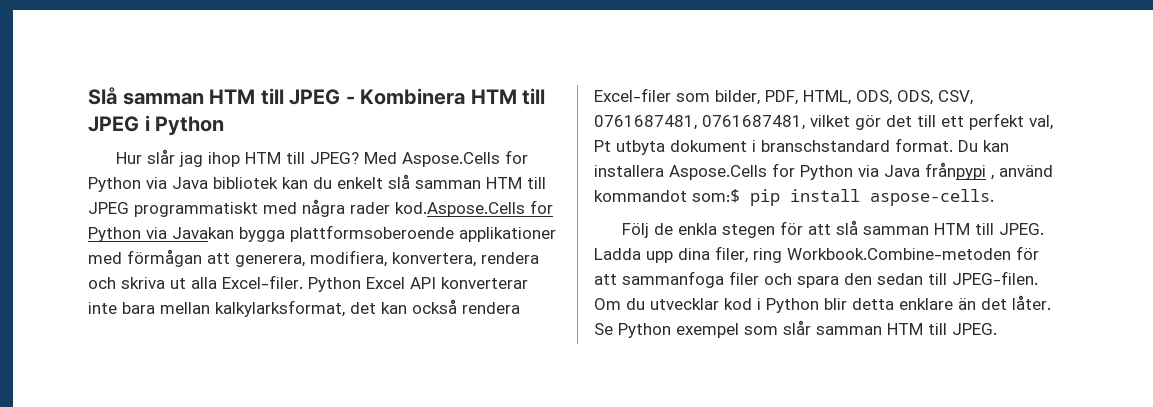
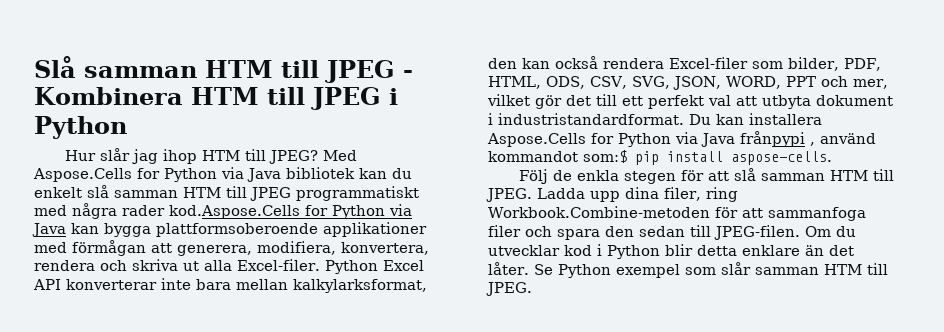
- Med Aspose.Cells for Python via Java bibliotek kan du enkelt slå samman HTM till JPEG programmatiskt med några rader kod.Aspose.Cells for Python via Javakan bygga plattformsoberoende applikationer med förmågan att generera, modifiera, konvertera, rendera och skriva ut alla Excel-filer.
+ Med Aspose.Cells for Python via Java bibliotek kan du enkelt slå samman HTM till JPEG programmatiskt med några rader kod.Aspose.Cells for Python via Java kan bygga plattformsoberoende applikationer med förmågan att generera, modifiera, konvertera, rendera och skriva ut alla Excel-filer.
- Python Excel API konverterar inte bara mellan kalkylarksformat, det kan också rendera Excel-filer som bilder, PDF, HTML, ODS, ODS, CSV, 0761687481, 0761687481, vilket gör det till ett perfekt val, Pt utbyta dokument i branschstandard format.
+ Python Excel API konverterar inte bara mellan kalkylarksformat, den kan också rendera Excel-filer som bilder, PDF, HTML, ODS, CSV, SVG, JSON, WORD, PPT och mer, vilket gör det till ett perfekt val att utbyta dokument i industristandardformat.

